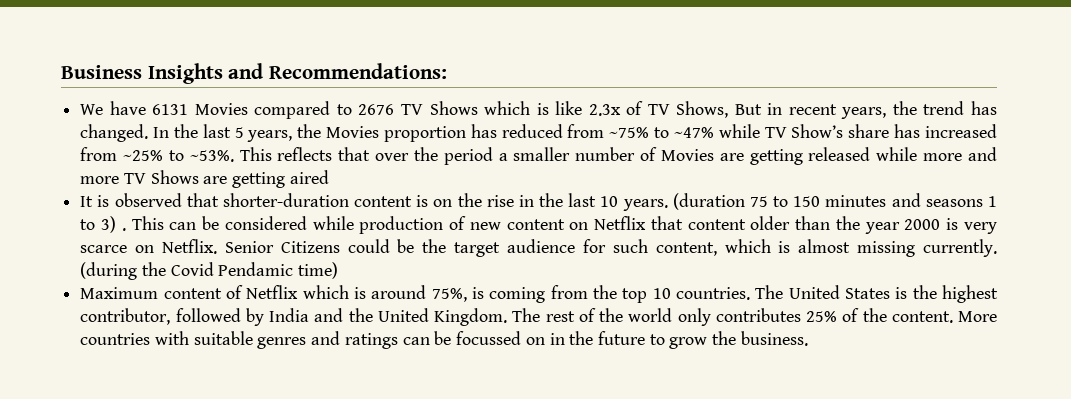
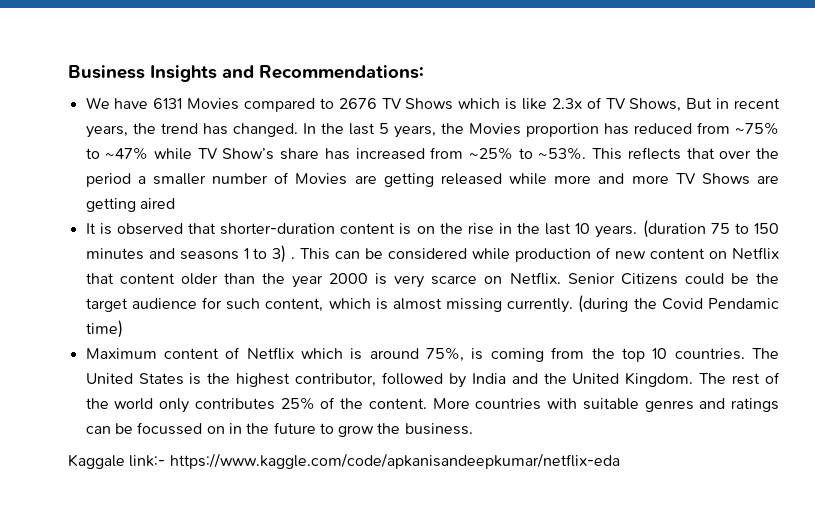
+ Kaggale link:- https://www.kaggle.com/code/apkanisandeepkumar/netflix-eda

